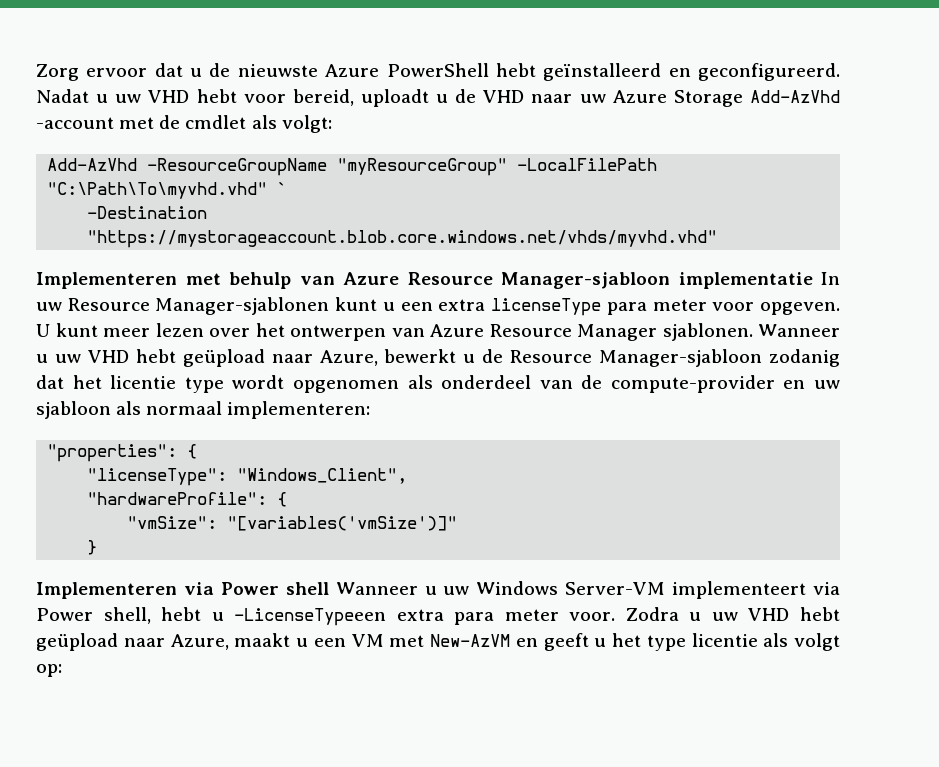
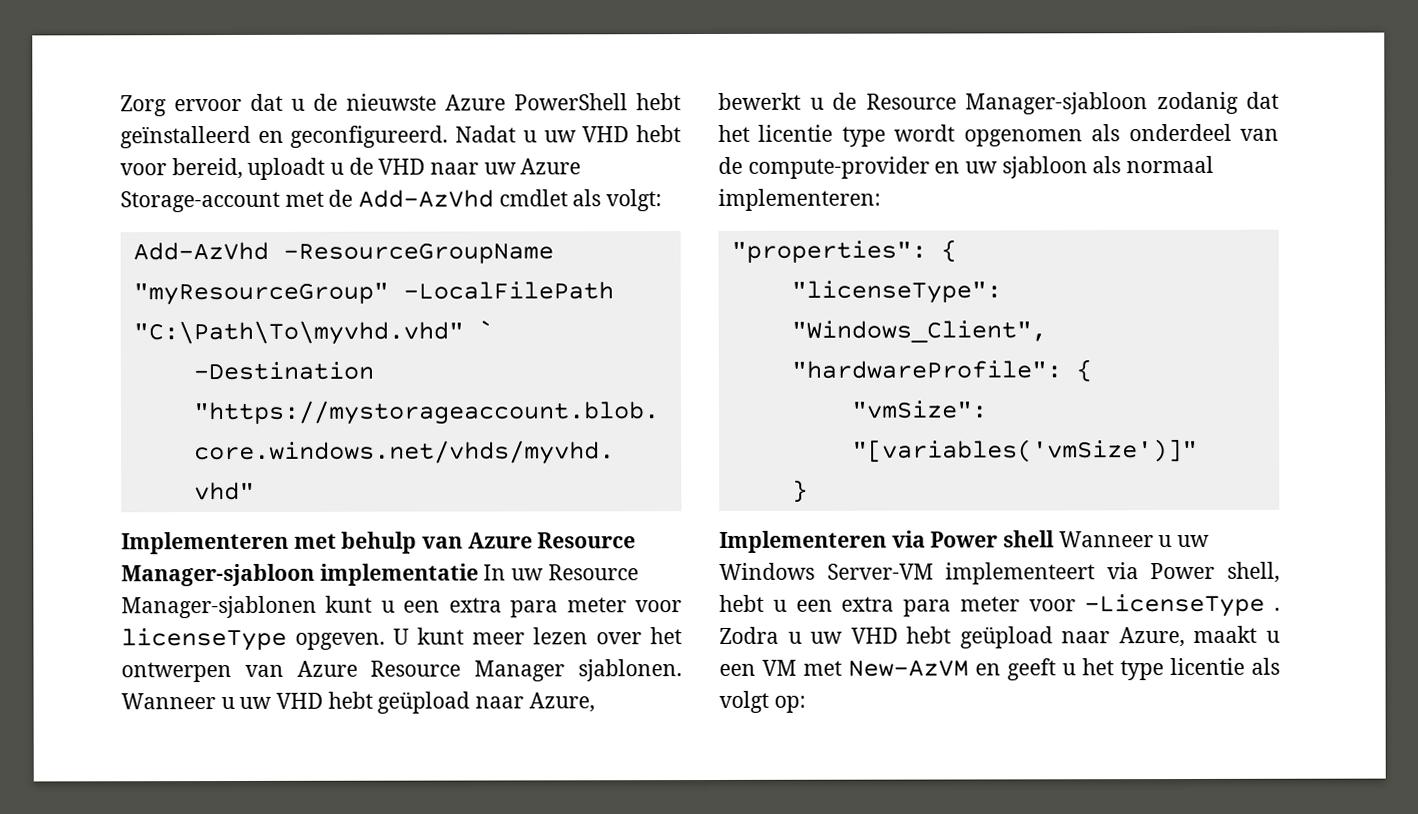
- Nadat u uw VHD hebt voor bereid, uploadt u de VHD naar uw Azure Storage Add-AzVhd -account met de cmdlet als volgt:
+ Nadat u uw VHD hebt voor bereid, uploadt u de VHD naar uw Azure Storage-account met de Add-AzVhd cmdlet als volgt:
- Implementeren met behulp van Azure Resource Manager-sjabloon implementatie In uw Resource Manager-sjablonen kunt u een extra licenseType para meter voor opgeven.
+ Implementeren met behulp van Azure Resource Manager-sjabloon implementatie In uw Resource Manager-sjablonen kunt u een extra para meter voor licenseType opgeven.
- Implementeren via Power shell Wanneer u uw Windows Server-VM implementeert via Power shell, hebt u -LicenseTypeeen extra para meter voor.
+ Implementeren via Power shell Wanneer u uw Windows Server-VM implementeert via Power shell, hebt u een extra para meter voor -LicenseType .

